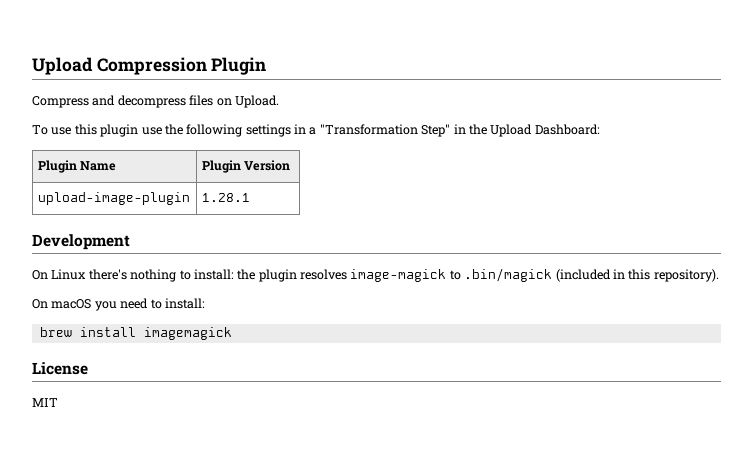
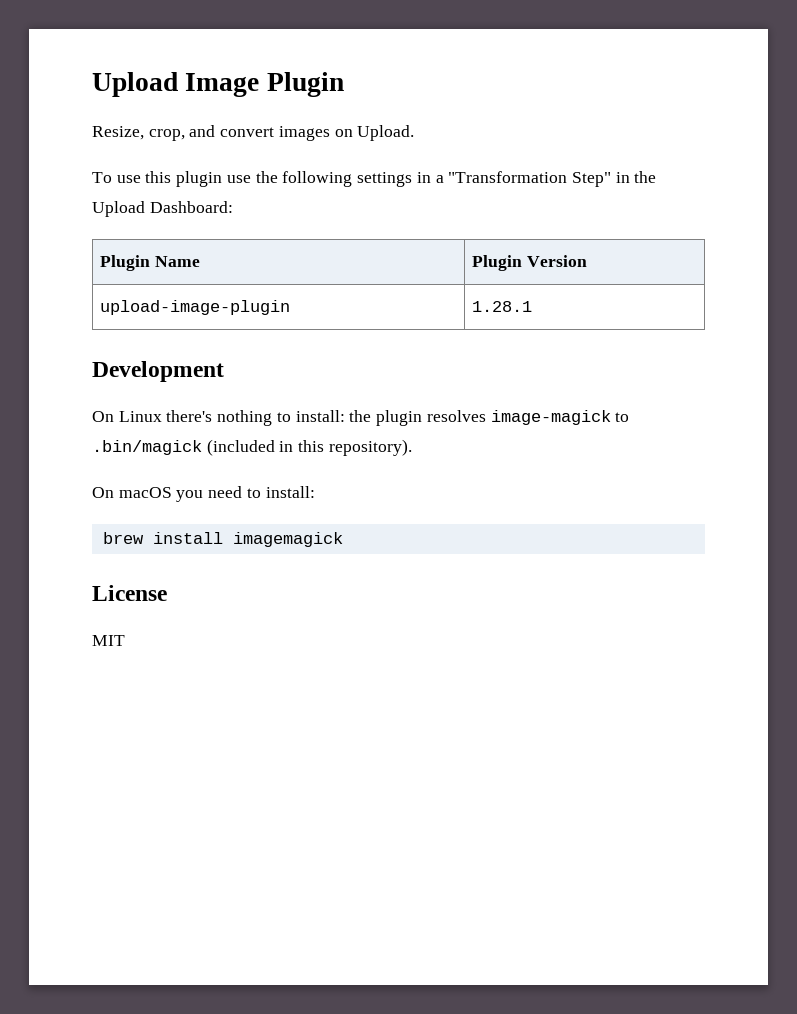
- Upload Compression Plugin
+ Upload Image Plugin
- Compress and decompress files on Upload.
+ Resize, crop, and convert images on Upload.

